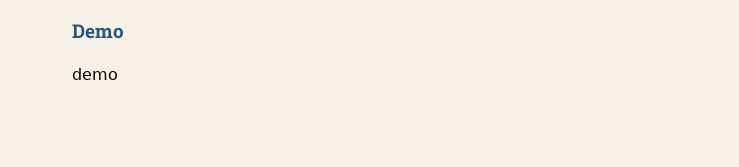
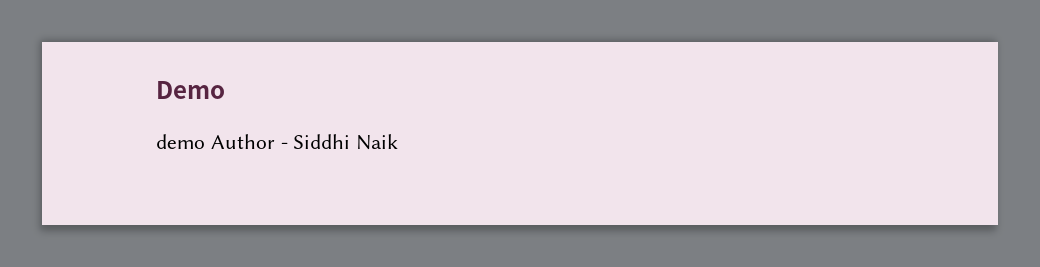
- demo
+ demo Author - Siddhi Naik

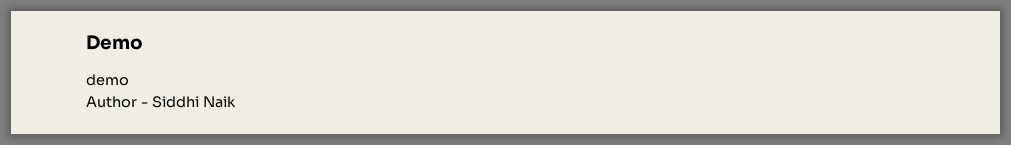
- demo Author - Siddhi Naik
+ demo
+ Author - Siddhi Naik

